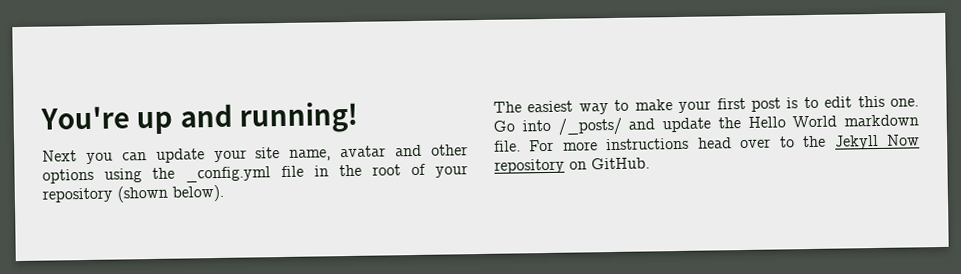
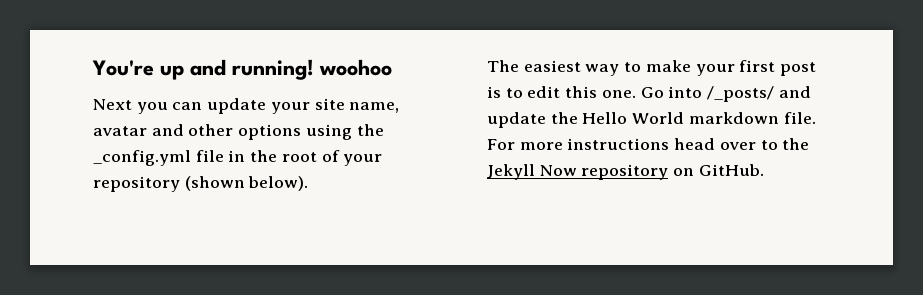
- You're up and running!
+ You're up and running! woohoo

